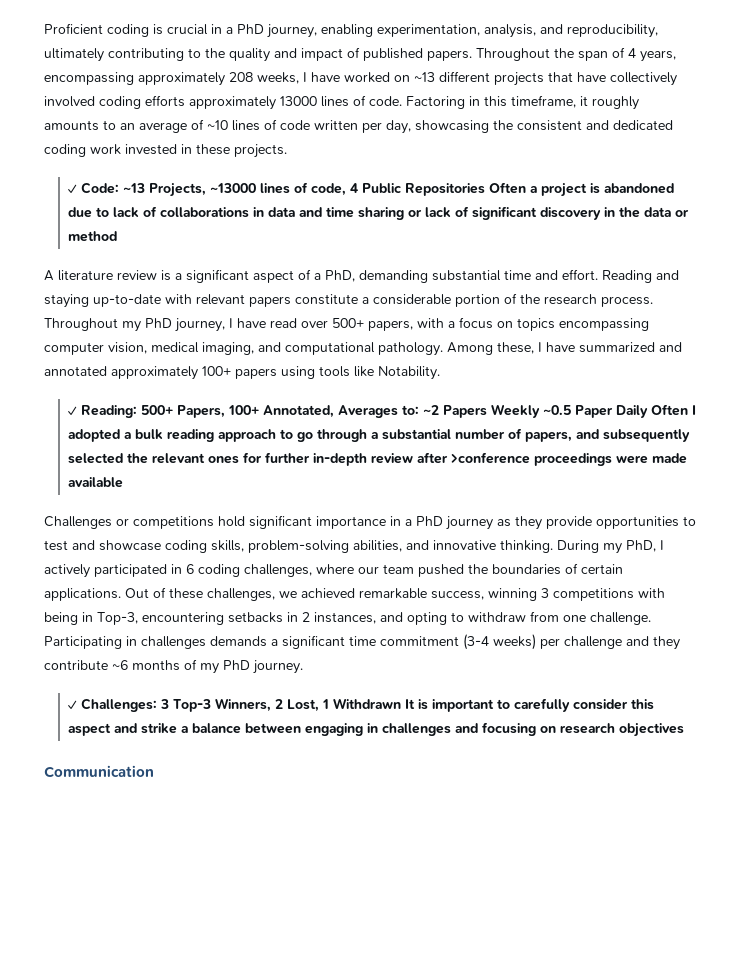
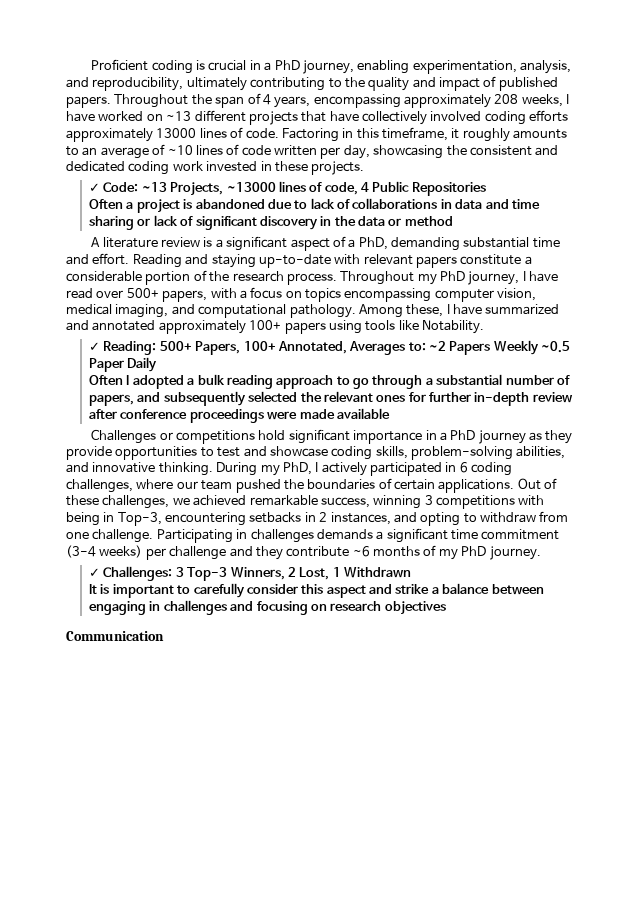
- ✓ Code: ~13 Projects, ~13000 lines of code, 4 Public Repositories Often a project is abandoned due to lack of collaborations in data and time sharing or lack of significant discovery in the data or method
+ ✓ Code: ~13 Projects, ~13000 lines of code, 4 Public Repositories
+ Often a project is abandoned due to lack of collaborations in data and time sharing or lack of significant discovery in the data or method
- ✓ Reading: 500+ Papers, 100+ Annotated, Averages to: ~2 Papers Weekly ~0.5 Paper Daily Often I adopted a bulk reading approach to go through a substantial number of papers, and subsequently selected the relevant ones for further in-depth review after >conference proceedings were made available
+ ✓ Reading: 500+ Papers, 100+ Annotated, Averages to: ~2 Papers Weekly ~0.5 Paper Daily
+ Often I adopted a bulk reading approach to go through a substantial number of papers, and subsequently selected the relevant ones for further in-depth review after conference proceedings were made available
- ✓ Challenges: 3 Top-3 Winners, 2 Lost, 1 Withdrawn It is important to carefully consider this aspect and strike a balance between engaging in challenges and focusing on research objectives
+ ✓ Challenges: 3 Top-3 Winners, 2 Lost, 1 Withdrawn
+ It is important to carefully consider this aspect and strike a balance between engaging in challenges and focusing on research objectives

